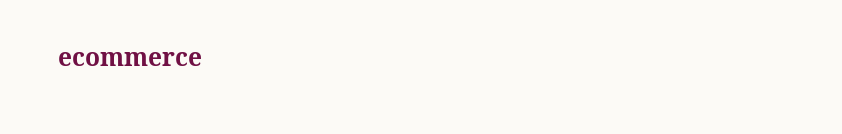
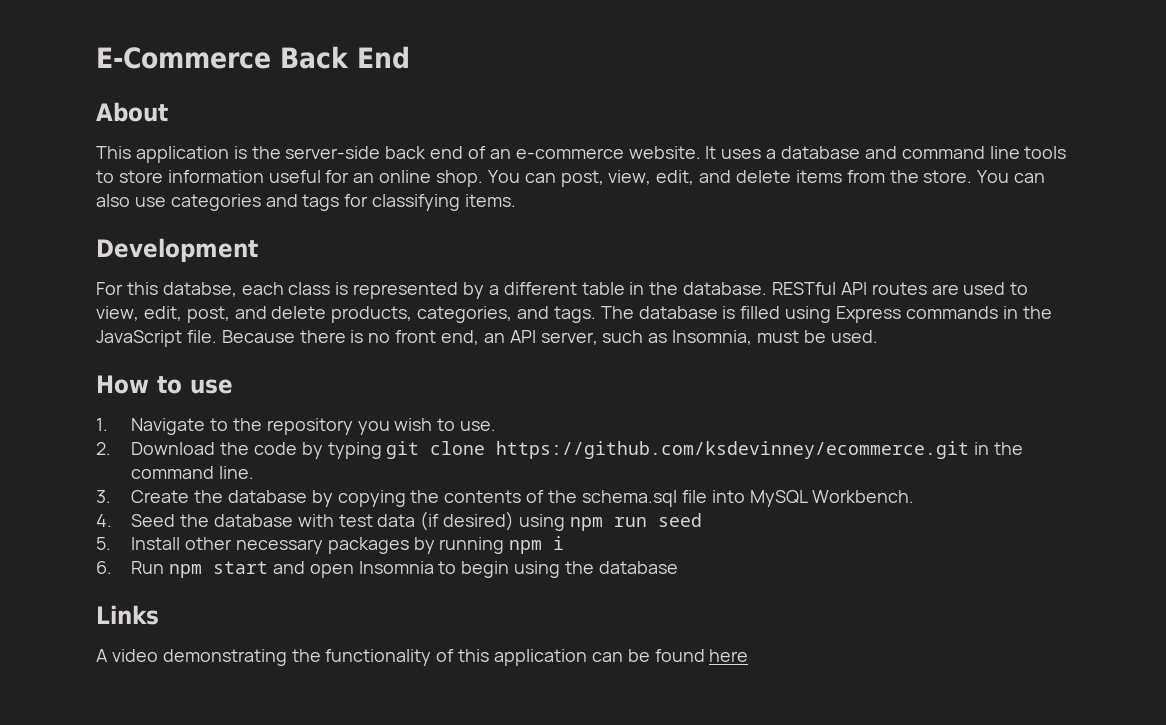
- ecommerce
+ E-Commerce Back End
+ About
+ This application is the server-side back end of an e-commerce website. It uses a database and command line tools to store information useful for an online shop. You can post, view, edit, and delete items from the store. You can also use categories and tags for classifying items.
+ Development
+ For this databse, each class is represented by a different table in the database. RESTful API routes are used to view, edit, post, and delete products, categories, and tags. The database is filled using Express commands in the JavaScript file. Because there is no front end, an API server, such as Insomnia, must be used.
+ How to use
+ 1. Navigate to the repository you wish to use.
+ 2. Download the code by typing git clone https://github.com/ksdevinney/ecommerce.git in the command line.
+ 3. Create the database by copying the contents of the schema.sql file into MySQL Workbench.
+ 4. Seed the database with test data (if desired) using npm run seed
+ 5. Install other necessary packages by running npm i
+ 6. Run npm start and open Insomnia to begin using the database
+ Links
+ A video demonstrating the functionality of this application can be found here

